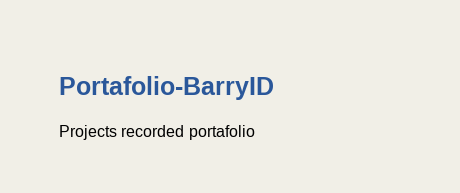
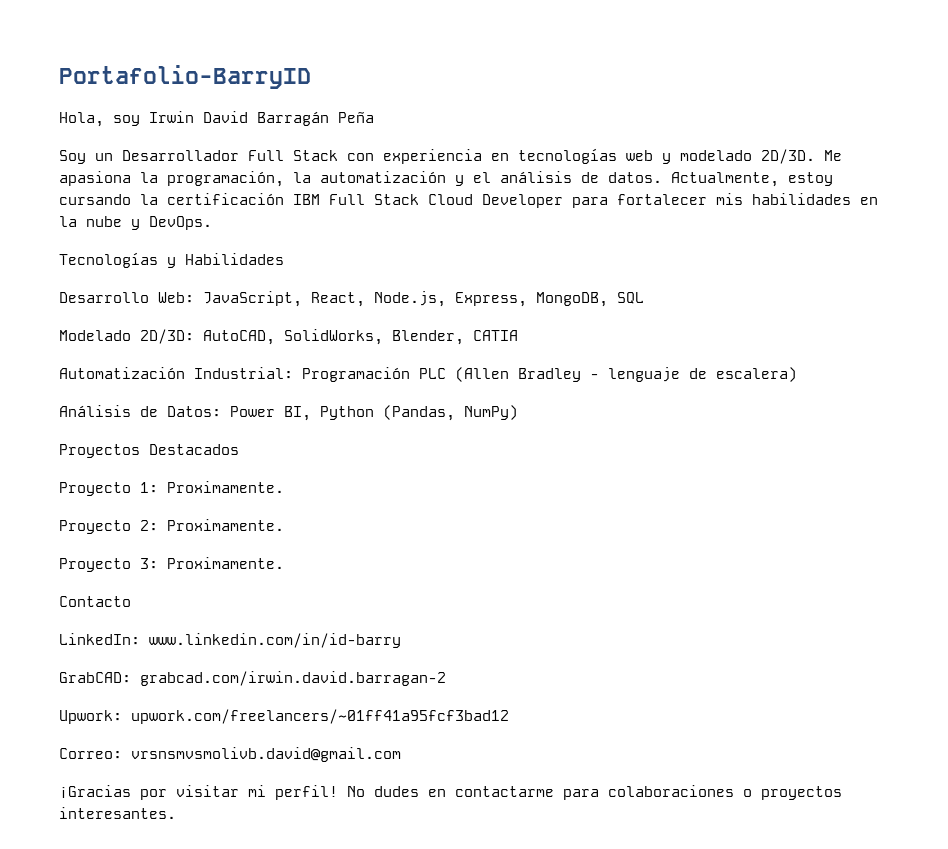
- Projects recorded portafolio
+ Hola, soy Irwin David Barragán Peña
+ Soy un Desarrollador Full Stack con experiencia en tecnologías web y modelado 2D/3D. Me apasiona la programación, la automatización y el análisis de datos. Actualmente, estoy cursando la certificación IBM Full Stack Cloud Developer para fortalecer mis habilidades en la nube y DevOps.
+ Tecnologías y Habilidades
+ Desarrollo Web: JavaScript, React, Node.js, Express, MongoDB, SQL
+ Modelado 2D/3D: AutoCAD, SolidWorks, Blender, CATIA
+ Automatización Industrial: Programación PLC (Allen Bradley - lenguaje de escalera)
+ Análisis de Datos: Power BI, Python (Pandas, NumPy)
+ Proyectos Destacados
+ Proyecto 1: Proximamente.
+ Proyecto 2: Proximamente.
+ Proyecto 3: Proximamente.
+ Contacto
+ LinkedIn: www.linkedin.com/in/id-barry
+ GrabCAD: grabcad.com/irwin.david.barragan-2
+ Upwork: upwork.com/freelancers/~01ff41a95fcf3bad12
+ Correo: vrsnsmvsmolivb.david@gmail.com
+ ¡Gracias por visitar mi perfil! No dudes en contactarme para colaboraciones o proyectos interesantes.

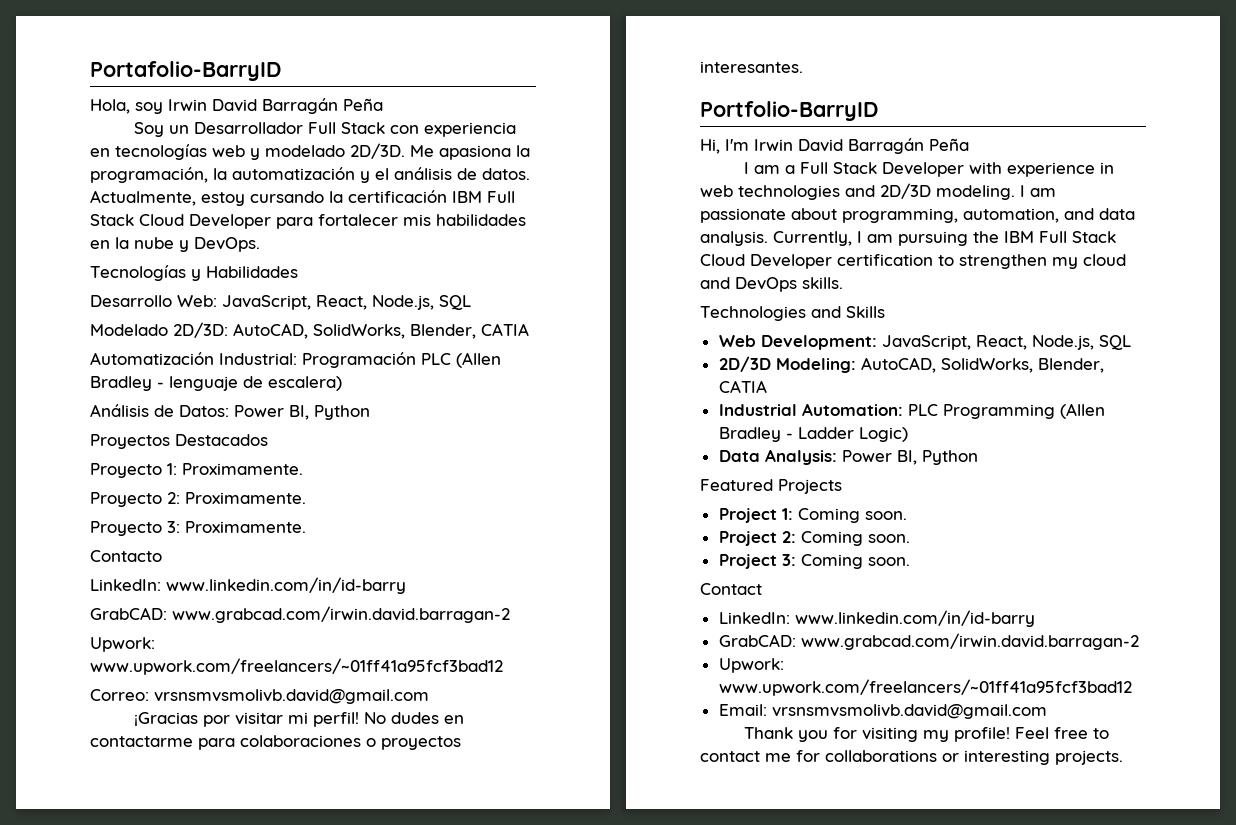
- Desarrollo Web: JavaScript, React, Node.js, Express, MongoDB, SQL
+ Desarrollo Web: JavaScript, React, Node.js, SQL
- Análisis de Datos: Power BI, Python (Pandas, NumPy)
+ Análisis de Datos: Power BI, Python
  Contacto
  LinkedIn: www.linkedin.com/in/id-barry
- GrabCAD: grabcad.com/irwin.david.barragan-2
- Upwork: upwork.com/freelancers/~01ff41a95fcf3bad12
+ GrabCAD: www.grabcad.com/irwin.david.barragan-2
+ Upwork: www.upwork.com/freelancers/~01ff41a95fcf3bad12
+ Portfolio-BarryID
+ Hi, I'm Irwin David Barragán Peña
+ I am a Full Stack Developer with experience in web technologies and 2D/3D modeling. I am passionate about programming, automation, and data analysis. Currently, I am pursuing the IBM Full Stack Cloud Developer certification to strengthen my cloud and DevOps skills.
+ Technologies and Skills
+ Web Development: JavaScript, React, Node.js, SQL
+ 2D/3D Modeling: AutoCAD, SolidWorks, Blender, CATIA
+ Industrial Automation: PLC Programming (Allen Bradley - Ladder Logic)
+ Data Analysis: Power BI, Python
+ Featured Projects
+ Project 1: Coming soon.
+ Project 2: Coming soon.
+ Project 3: Coming soon.
+ Contact
+ LinkedIn: www.linkedin.com/in/id-barry
+ GrabCAD: www.grabcad.com/irwin.david.barragan-2
+ Upwork: www.upwork.com/freelancers/~01ff41a95fcf3bad12
+ Email: vrsnsmvsmolivb.david@gmail.com
+ Thank you for visiting my profile! Feel free to contact me for collaborations or interesting projects.

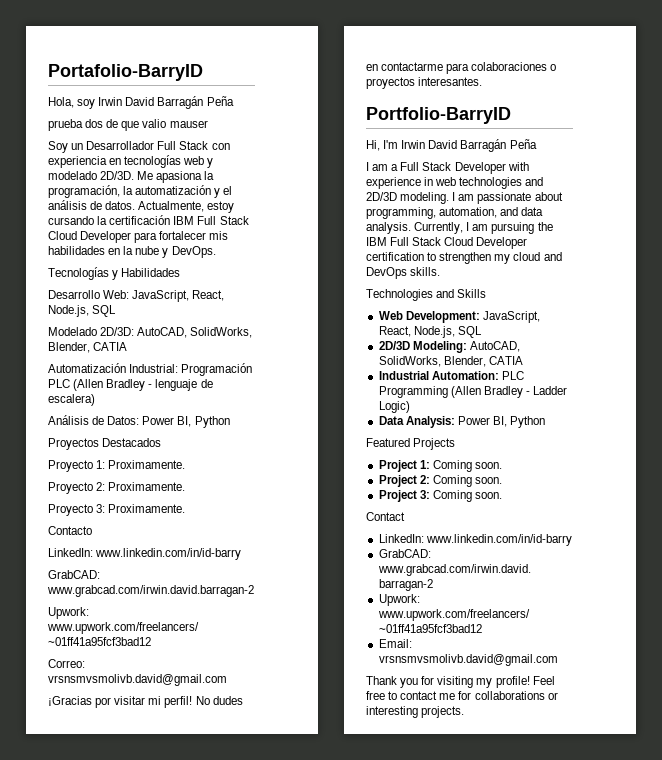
+ prueba dos de que valio mauser

